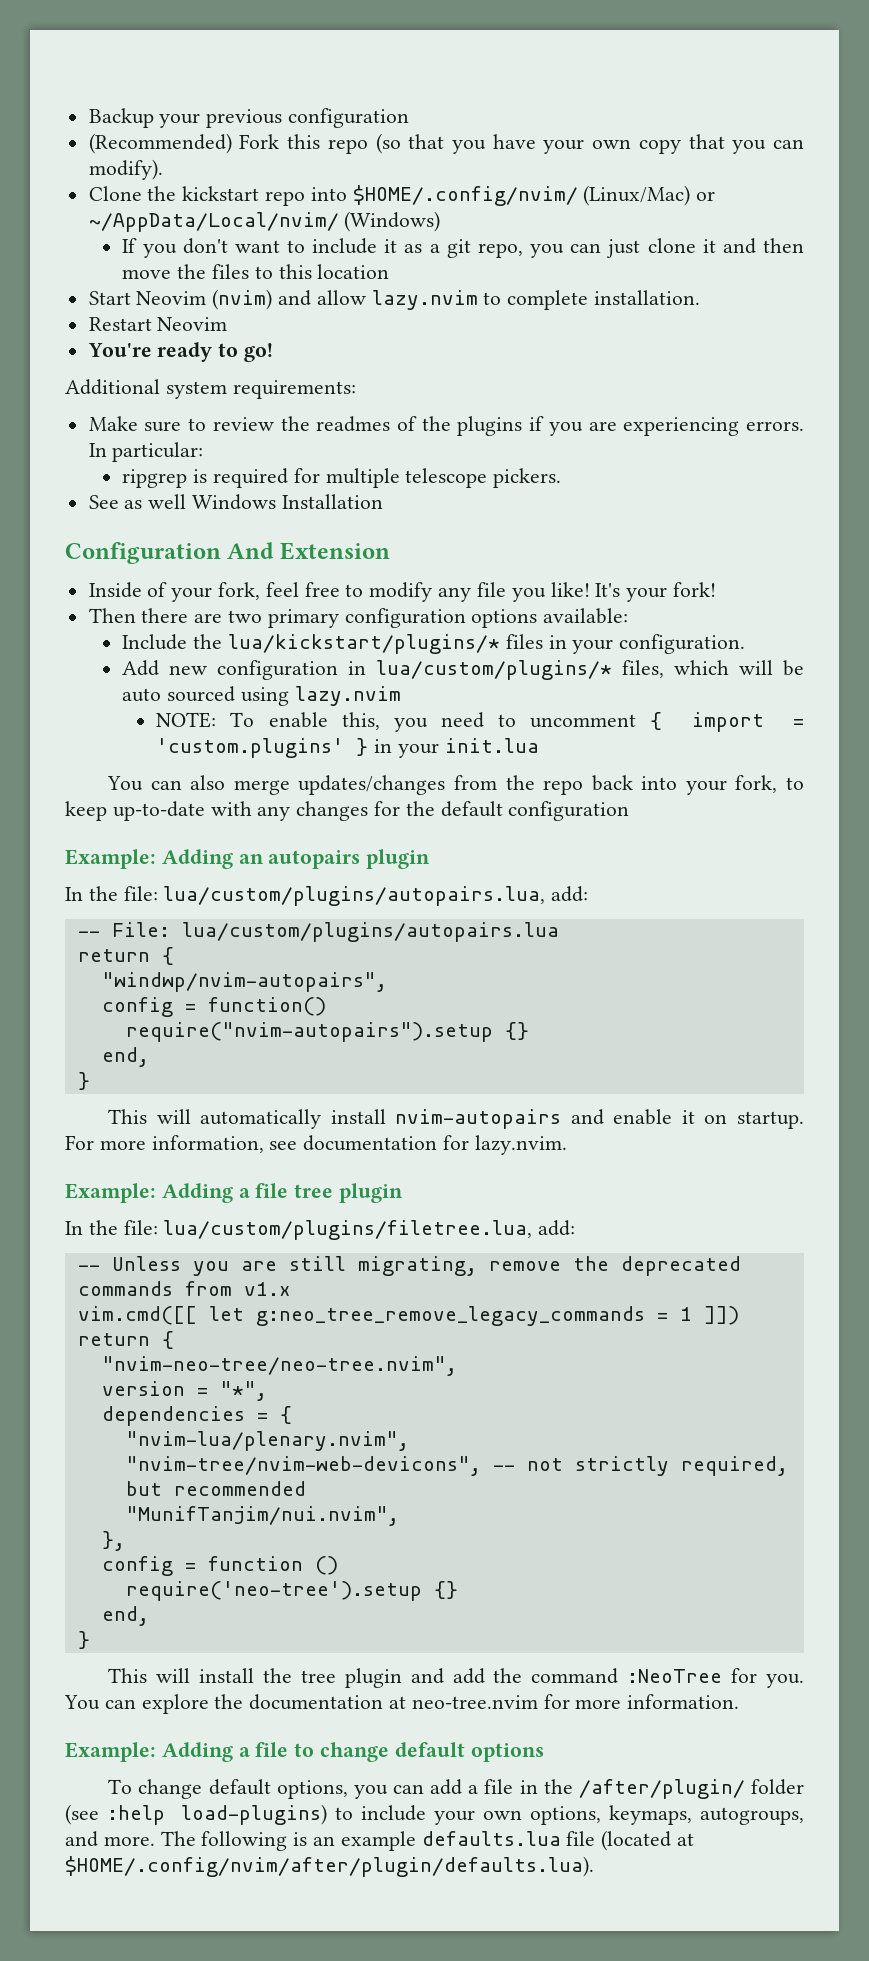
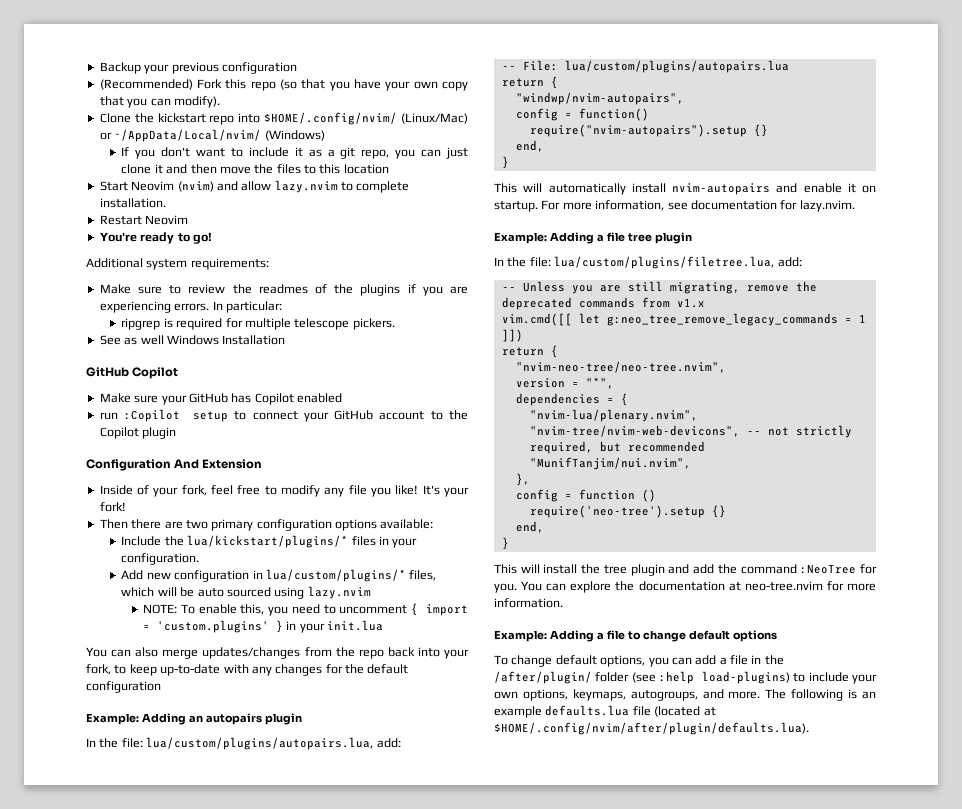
+ GitHub Copilot
+ Make sure your GitHub has Copilot enabled
+ run :Copilot setup to connect your GitHub account to the Copilot plugin

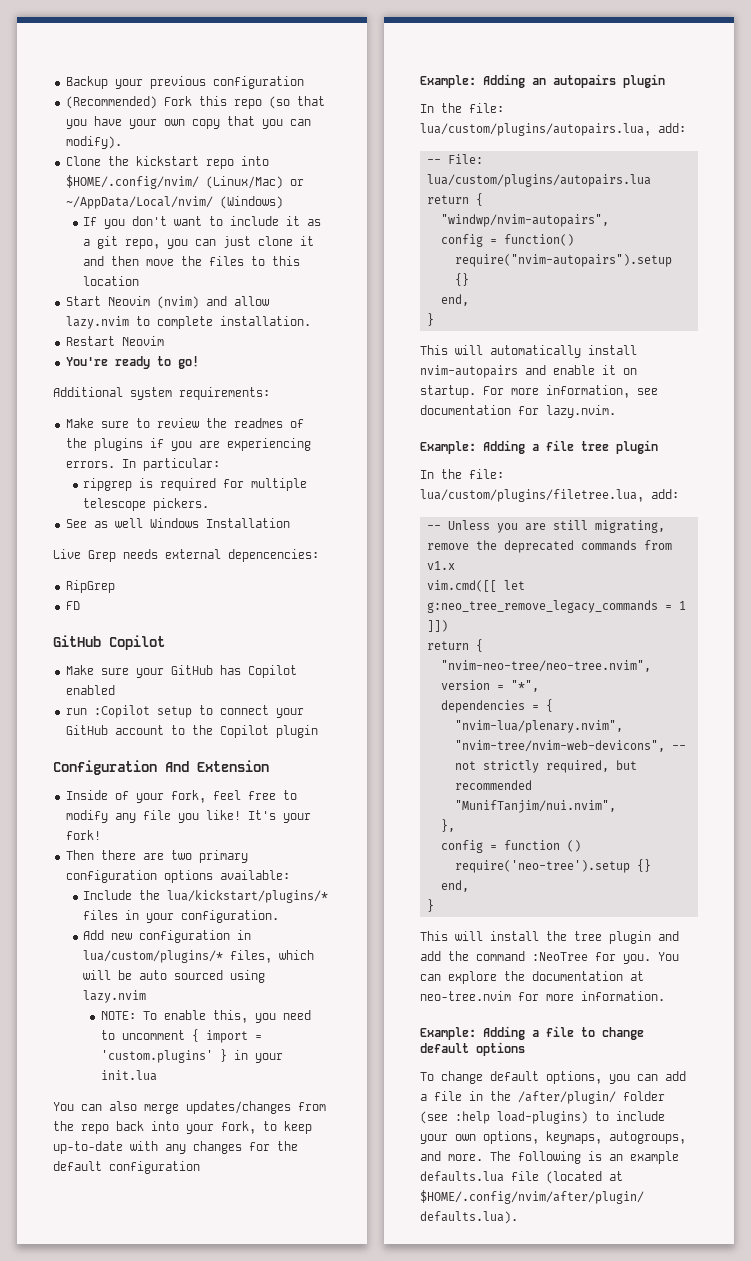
+ Live Grep needs external depencencies:
+ RipGrep
+ FD

